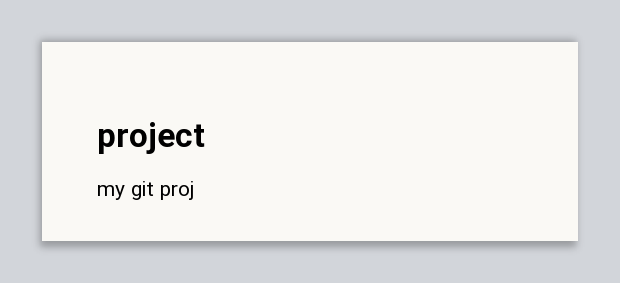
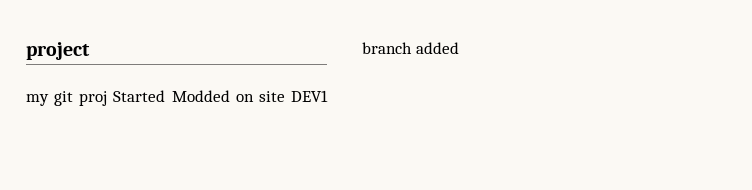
- my git proj
+ my git proj Started Modded on site DEV1 branch added

